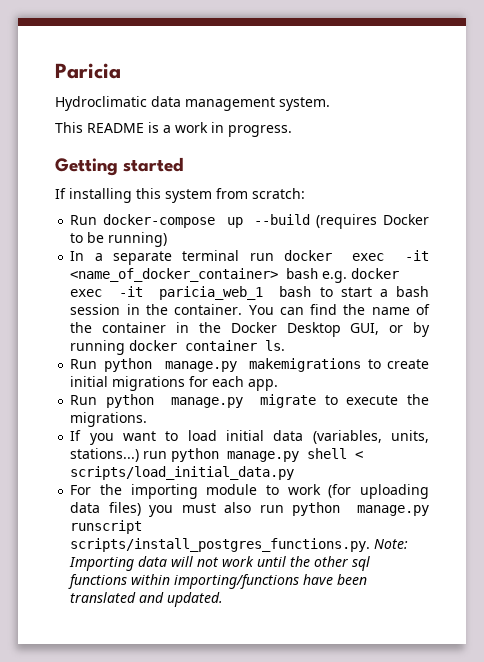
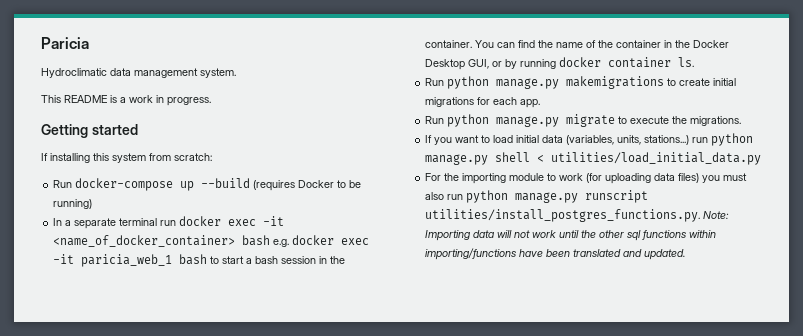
- If you want to load initial data (variables, units, stations...) run python manage.py shell < scripts/load_initial_data.py
+ If you want to load initial data (variables, units, stations...) run python manage.py shell < utilities/load_initial_data.py
- For the importing module to work (for uploading data files) you must also run python manage.py runscript scripts/install_postgres_functions.py. Note: Importing data will not work until the other sql functions within importing/functions have been translated and updated.
+ For the importing module to work (for uploading data files) you must also run python manage.py runscript utilities/install_postgres_functions.py. Note: Importing data will not work until the other sql functions within importing/functions have been translated and updated.

